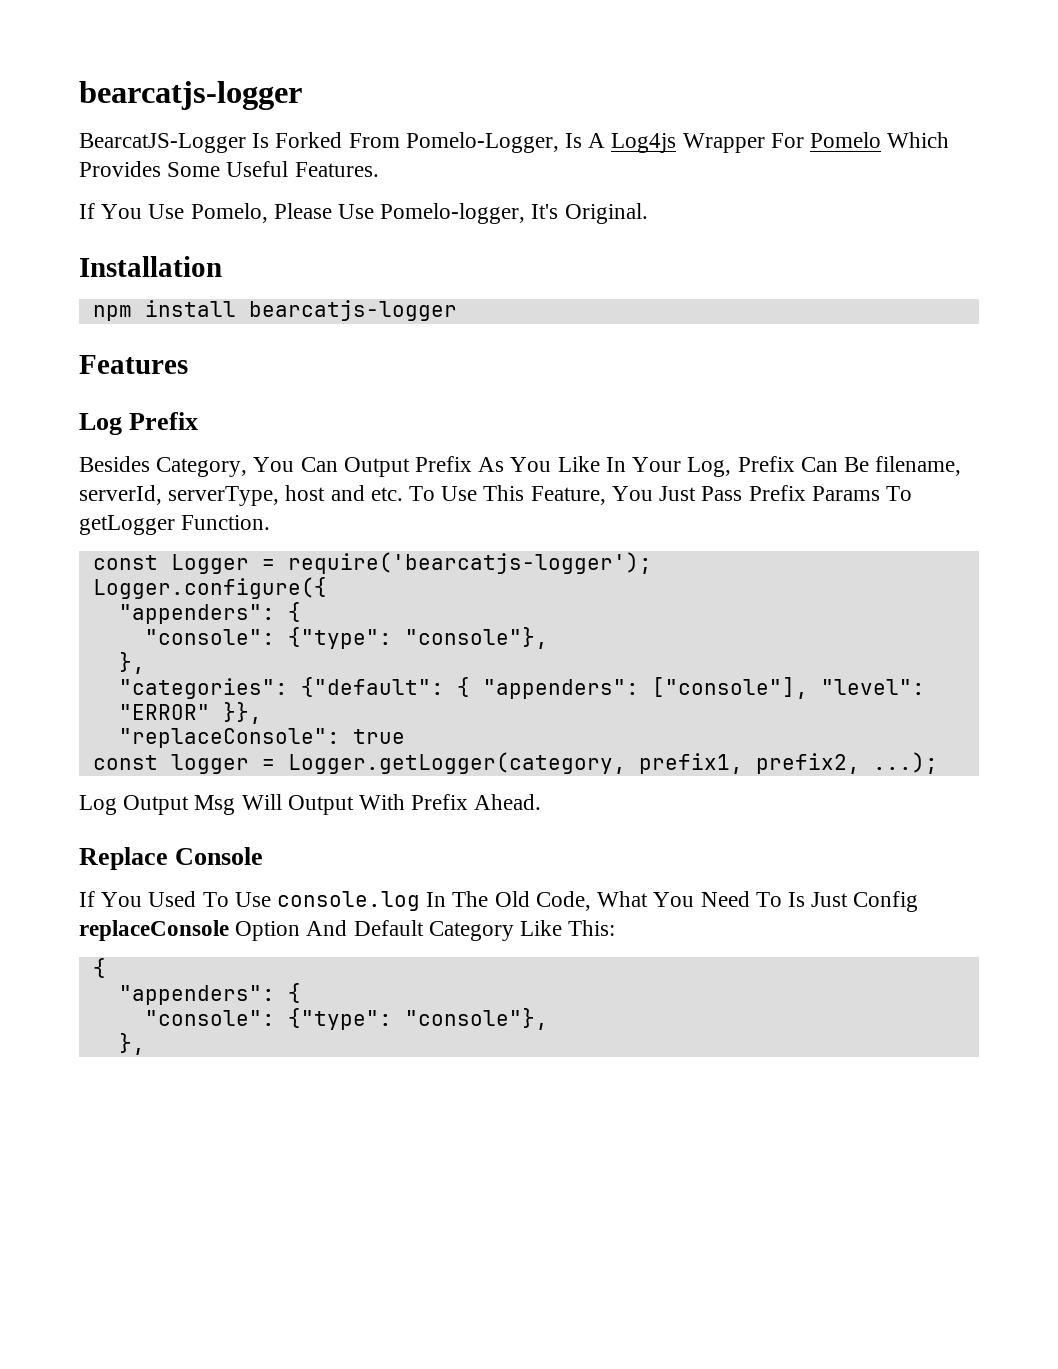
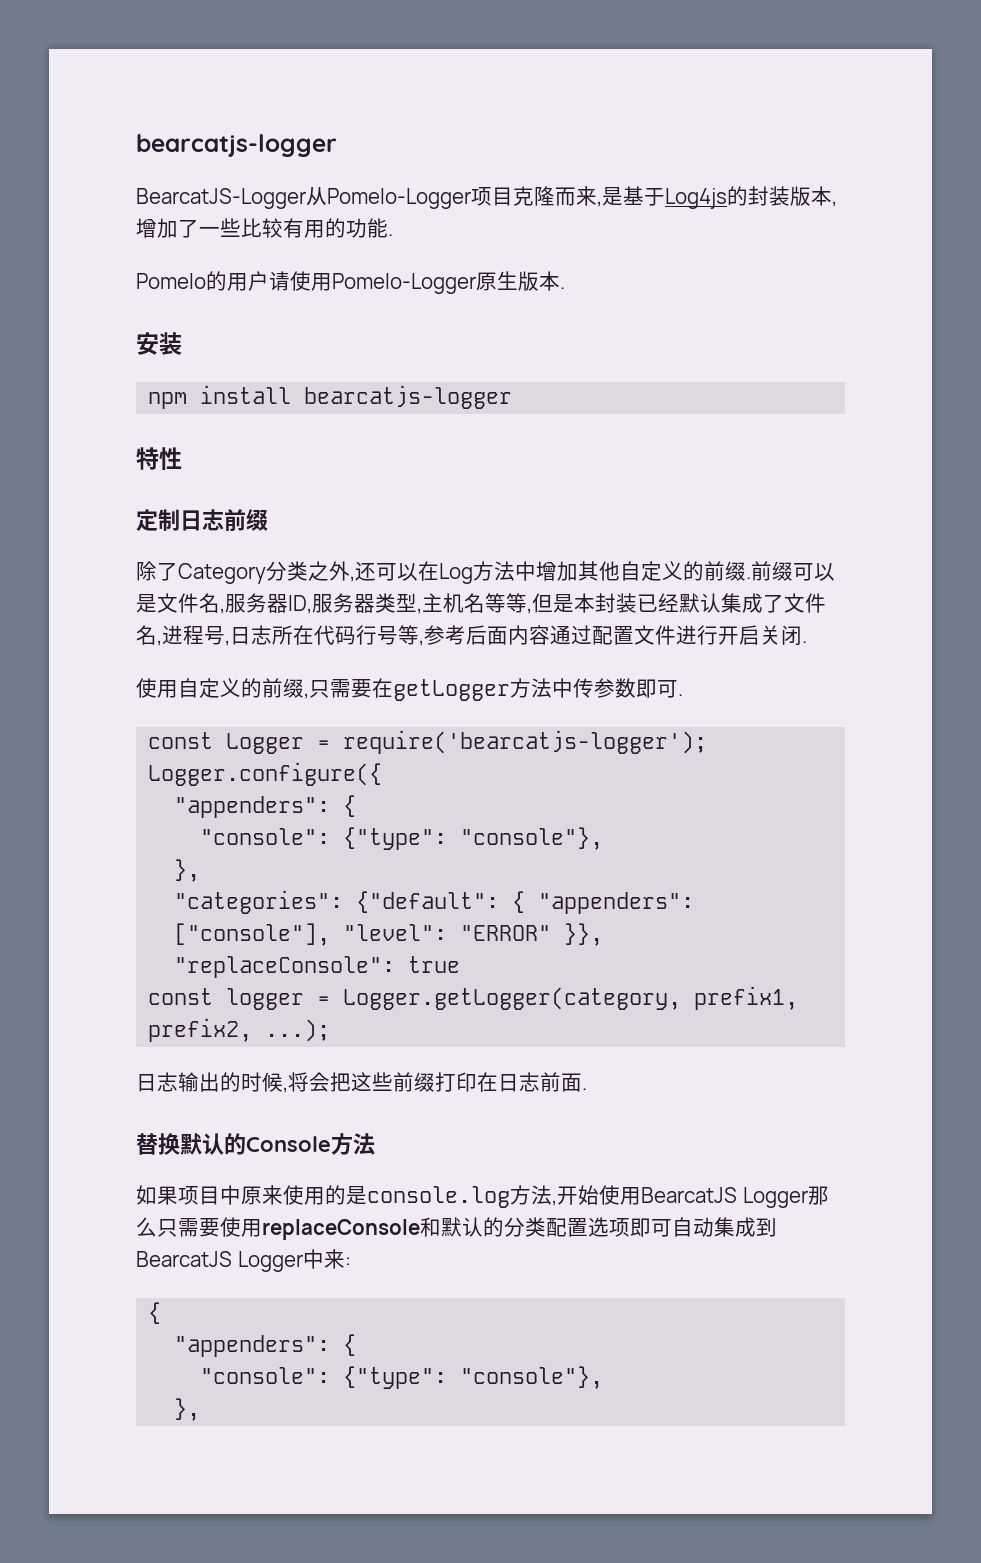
- BearcatJS-Logger Is Forked From Pomelo-Logger, Is A Log4js Wrapper For Pomelo Which Provides Some Useful Features.
- If You Use Pomelo, Please Use Pomelo-logger, It's Original.
- Installation
+ BearcatJS-Logger从Pomelo-Logger项目克隆而来,是基于Log4js的封装版本,增加了一些比较有用的功能.
+ Pomelo的用户请使用Pomelo-Logger原生版本.
+ 安装
  npm install bearcatjs-logger
- Features
- Log Prefix
- Besides Category, You Can Output Prefix As You Like In Your Log, Prefix Can Be filename, serverId, serverType, host and etc. To Use This Feature, You Just Pass Prefix Params To getLogger Function.
+ 特性
+ 定制日志前缀
+ 除了Category分类之外,还可以在Log方法中增加其他自定义的前缀.前缀可以是文件名,服务器ID,服务器类型,主机名等等,但是本封装已经默认集成了文件名,进程号,日志所在代码行号等,参考后面内容通过配置文件进行开启关闭.
+ 使用自定义的前缀,只需要在getLogger方法中传参数即可.
- Log Output Msg Will Output With Prefix Ahead.
- Replace Console
- If You Used To Use console.log In The Old Code, What You Need To Is Just Config replaceConsole Option And Default Category Like This:
+ 日志输出的时候,将会把这些前缀打印在日志前面.
+ 替换默认的Console方法
+ 如果项目中原来使用的是console.log方法,开始使用BearcatJS Logger那么只需要使用replaceConsole和默认的分类配置选项即可自动集成到BearcatJS Logger中来:

